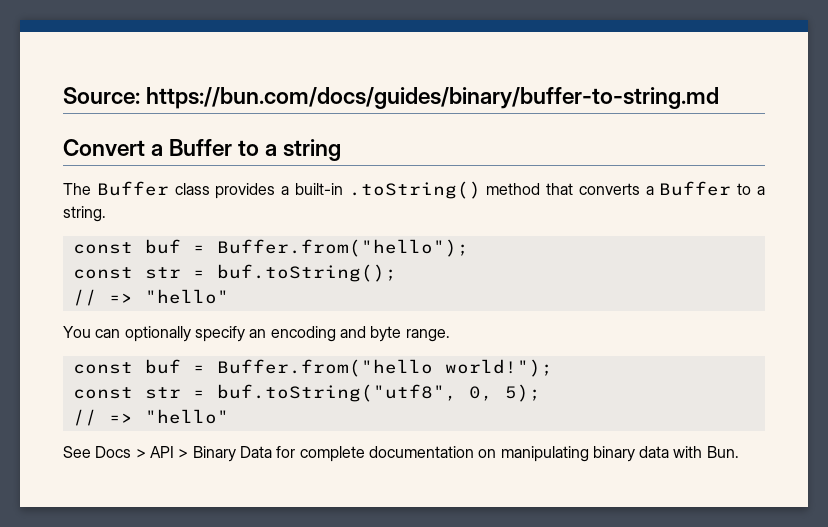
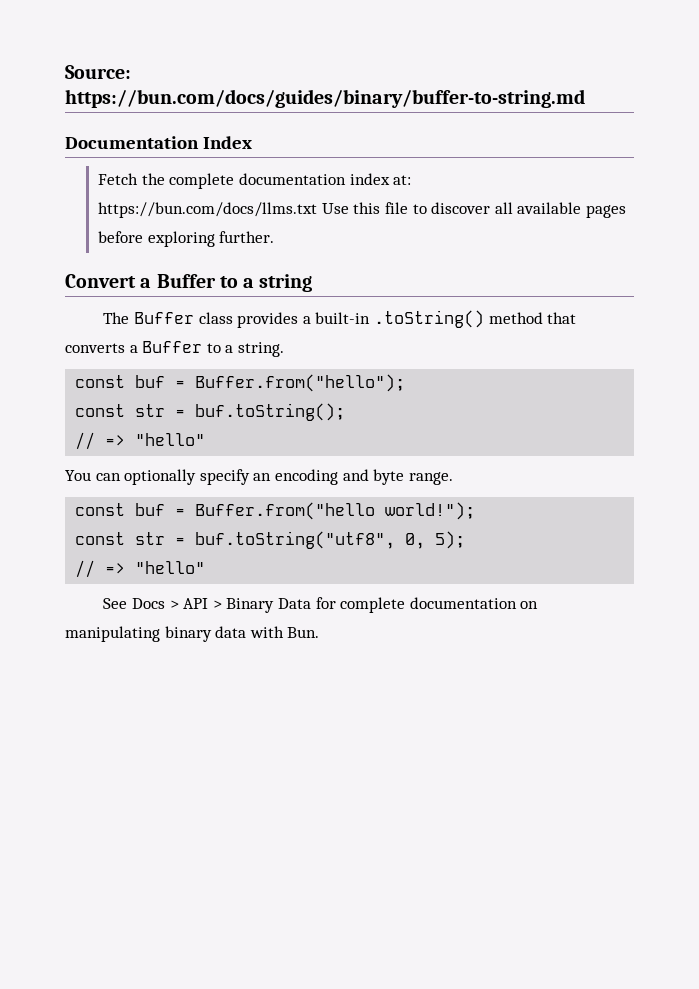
+ Documentation Index
+ Fetch the complete documentation index at: https://bun.com/docs/llms.txt Use this file to discover all available pages before exploring further.

